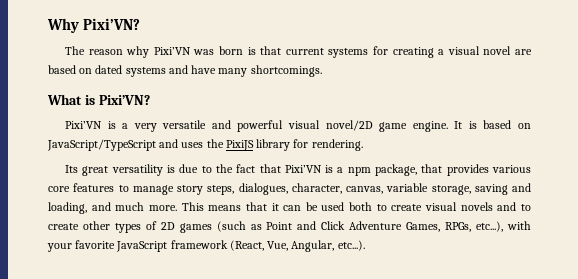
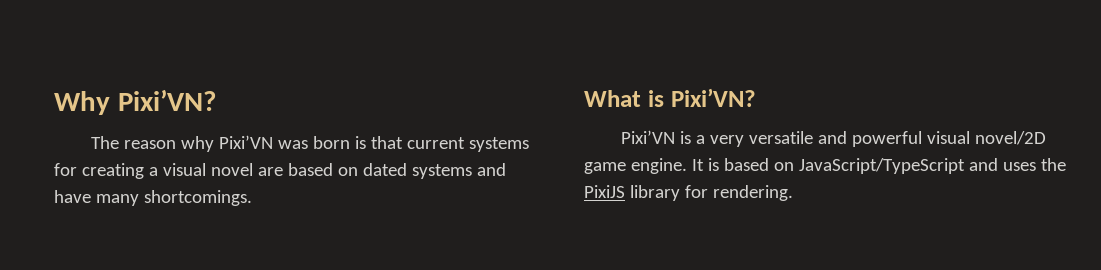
- Its great versatility is due to the fact that Pixi’VN is a npm package, that provides various core features to manage story steps, dialogues, character, canvas, variable storage, saving and loading, and much more. This means that it can be used both to create visual novels and to create other types of 2D games (such as Point and Click Adventure Games, RPGs, etc...), with your favorite JavaScript framework (React, Vue, Angular, etc...).

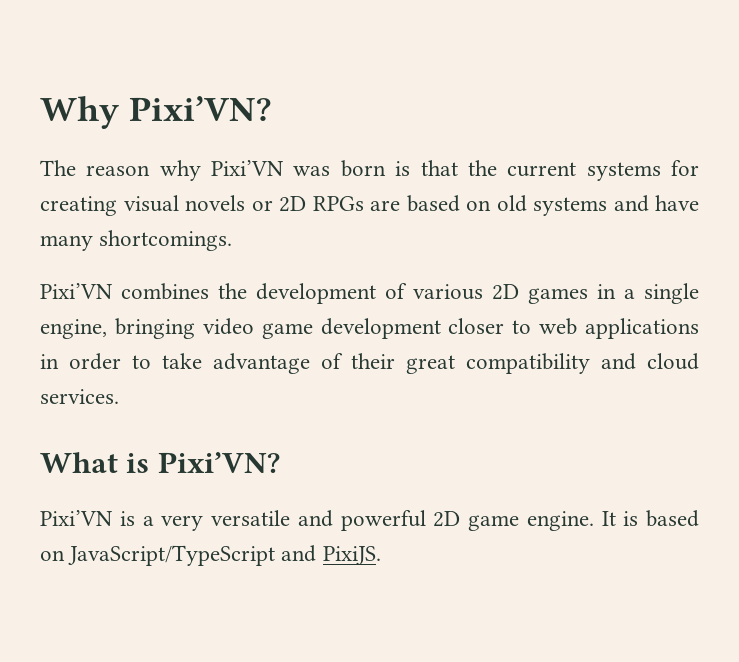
- The reason why Pixi’VN was born is that current systems for creating a visual novel are based on dated systems and have many shortcomings.
+ The reason why Pixi’VN was born is that the current systems for creating visual novels or 2D RPGs are based on old systems and have many shortcomings.
+ Pixi’VN combines the development of various 2D games in a single engine, bringing video game development closer to web applications in order to take advantage of their great compatibility and cloud services.
- Pixi’VN is a very versatile and powerful visual novel/2D game engine.
+ Pixi’VN is a very versatile and powerful 2D game engine.
- It is based on JavaScript/TypeScript and uses the PixiJS library for rendering.
+ It is based on JavaScript/TypeScript and PixiJS.

